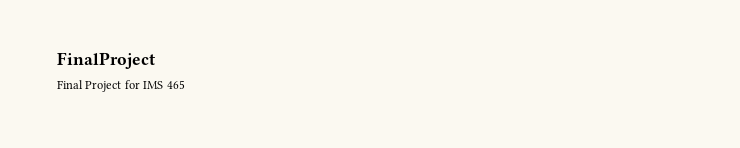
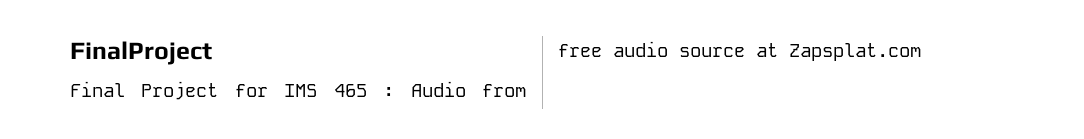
- Final Project for IMS 465
+ Final Project for IMS 465 : Audio from free audio source at Zapsplat.com

